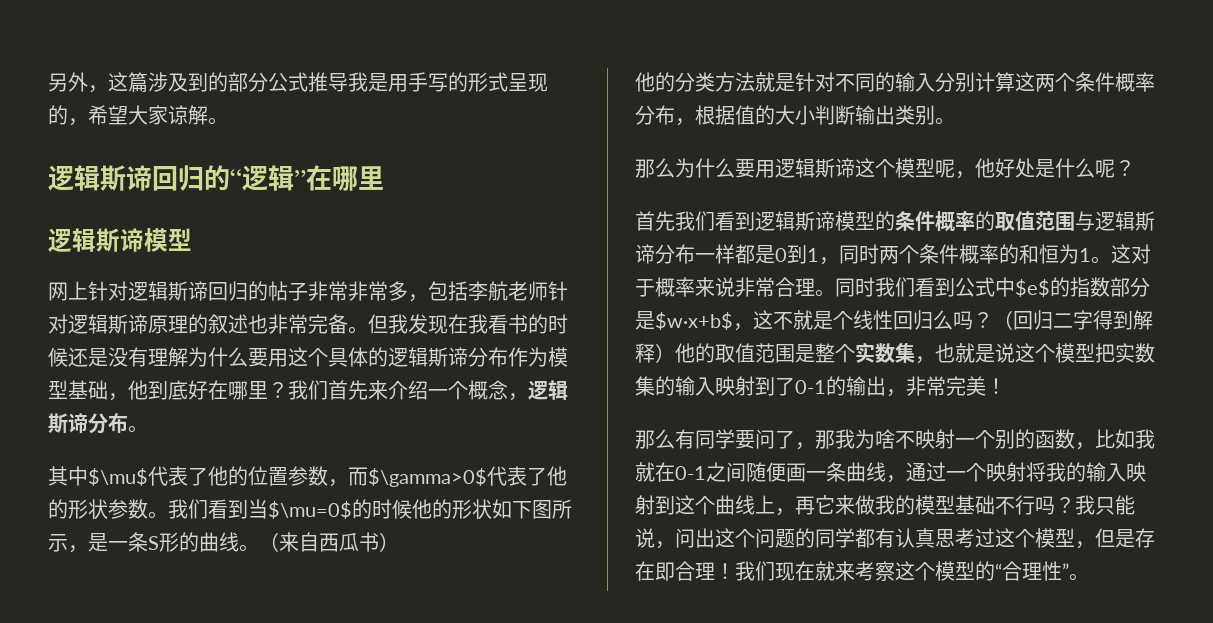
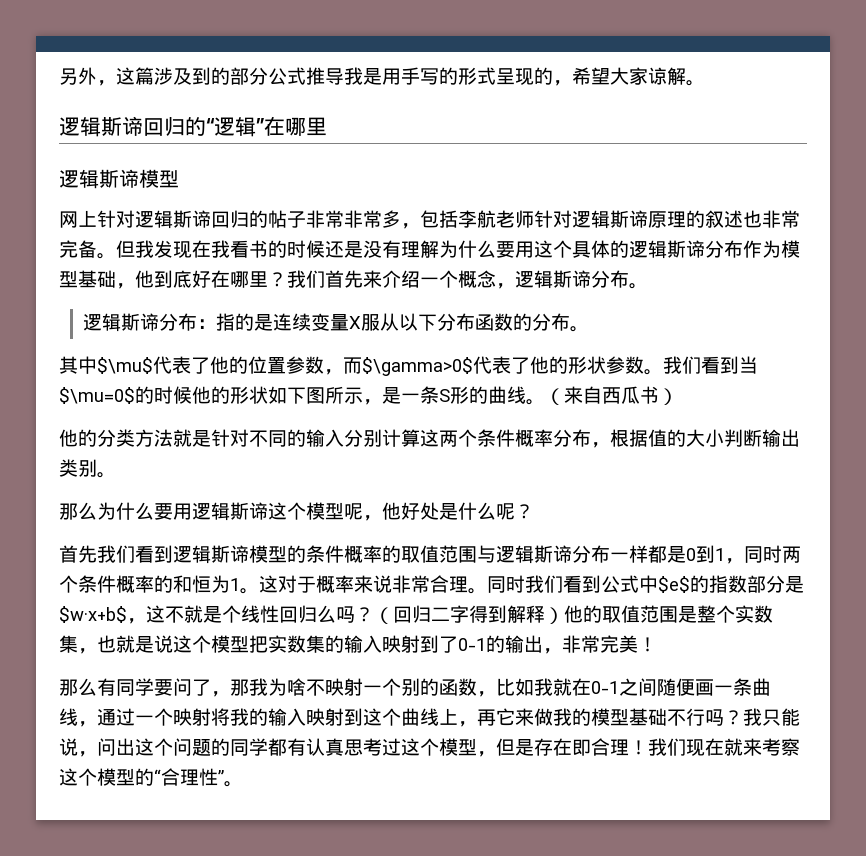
+ 逻辑斯谛分布：指的是连续变量X服从以下分布函数的分布。

